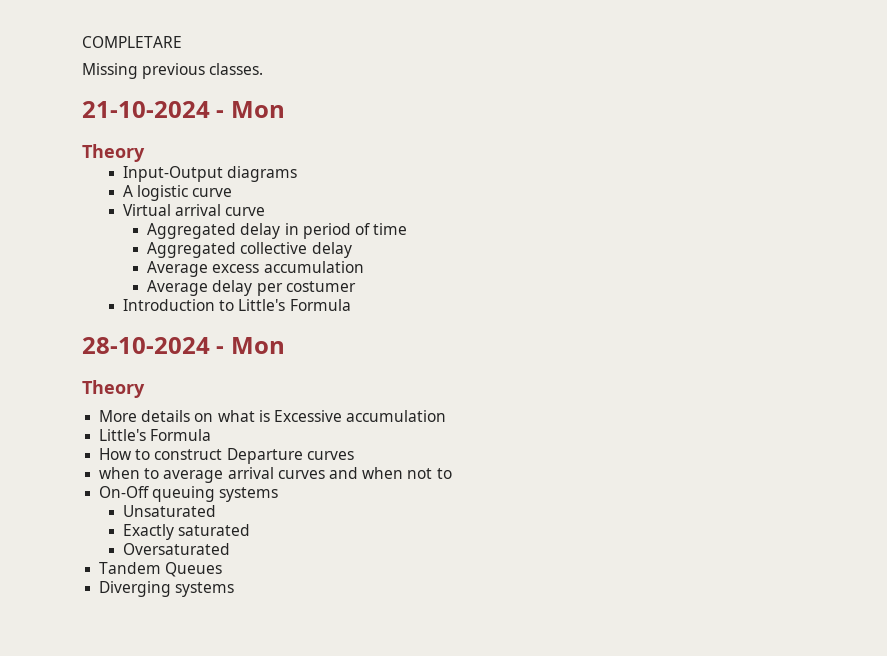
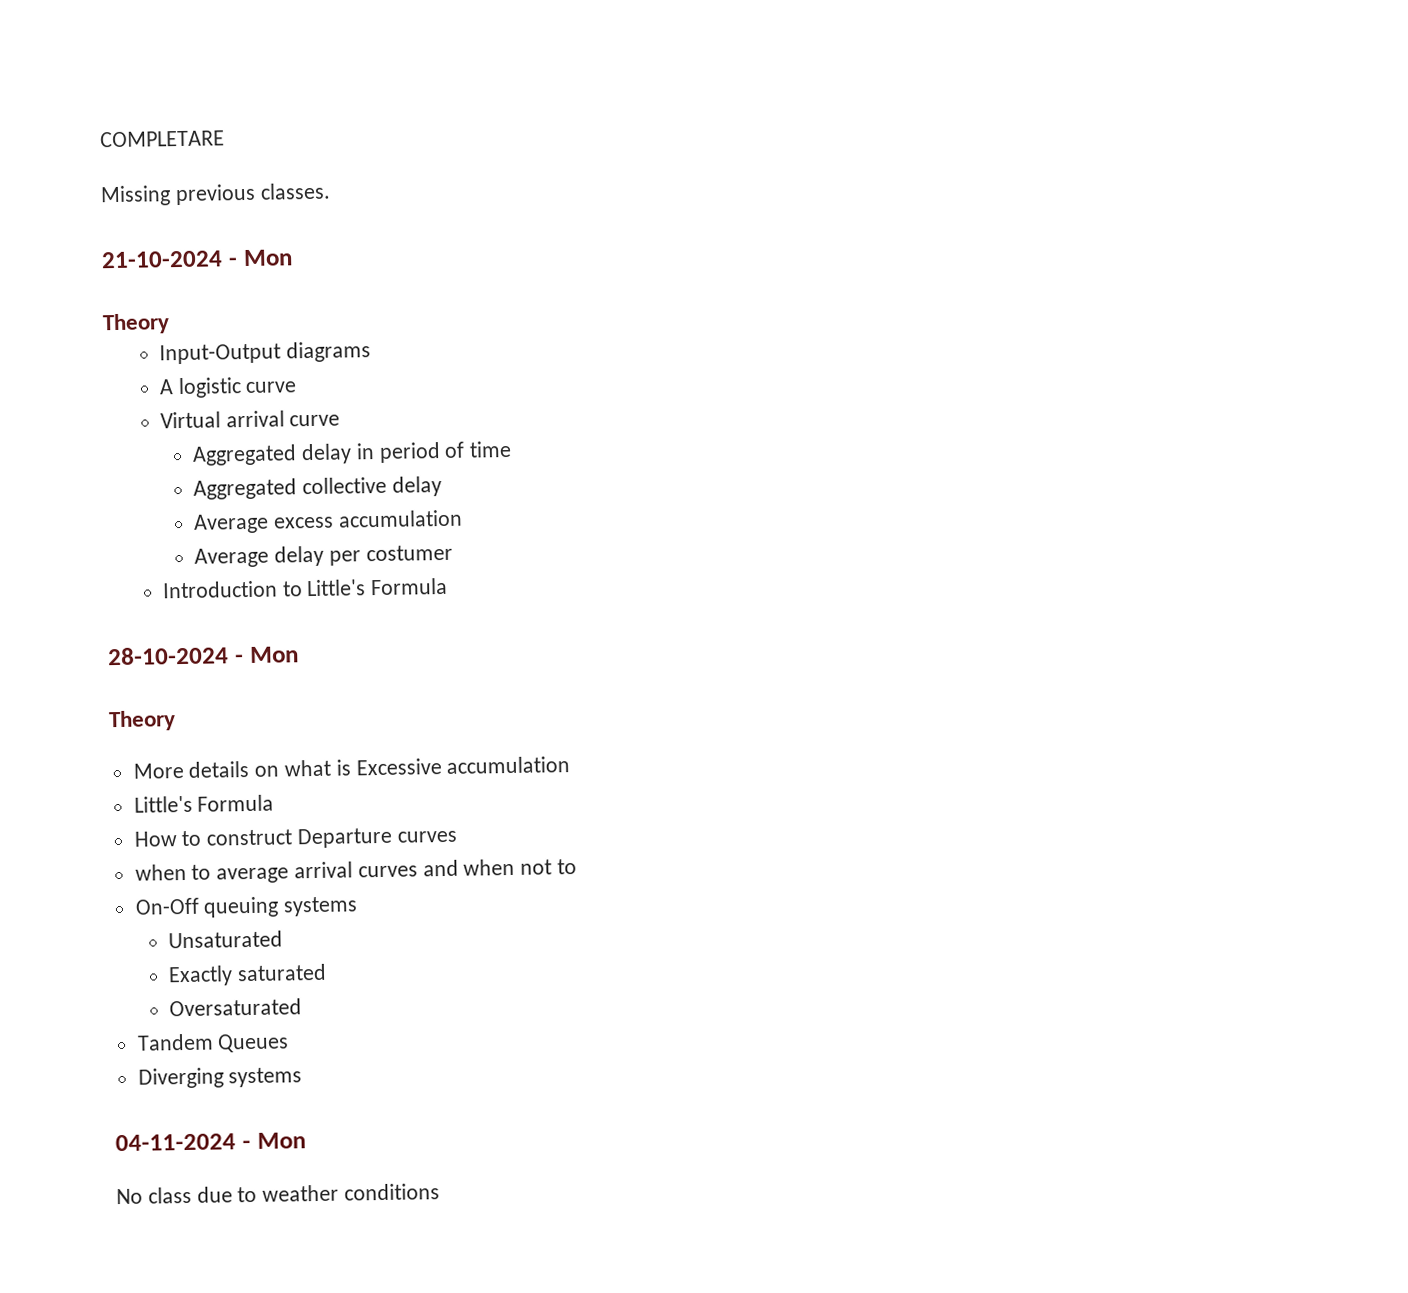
+ 04-11-2024 - Mon
+ No class due to weather conditions

